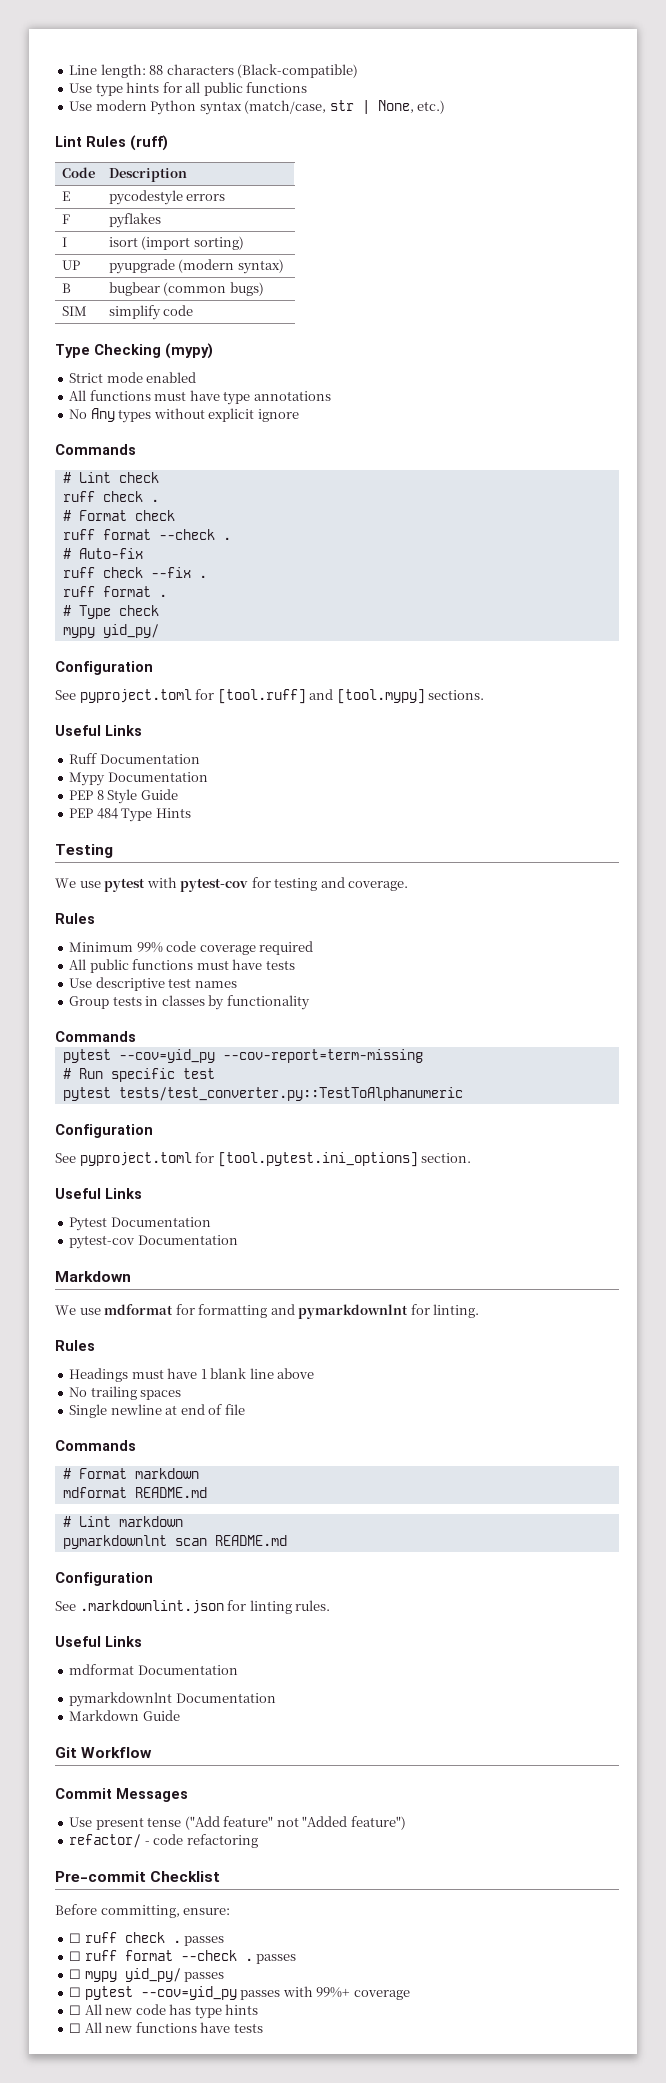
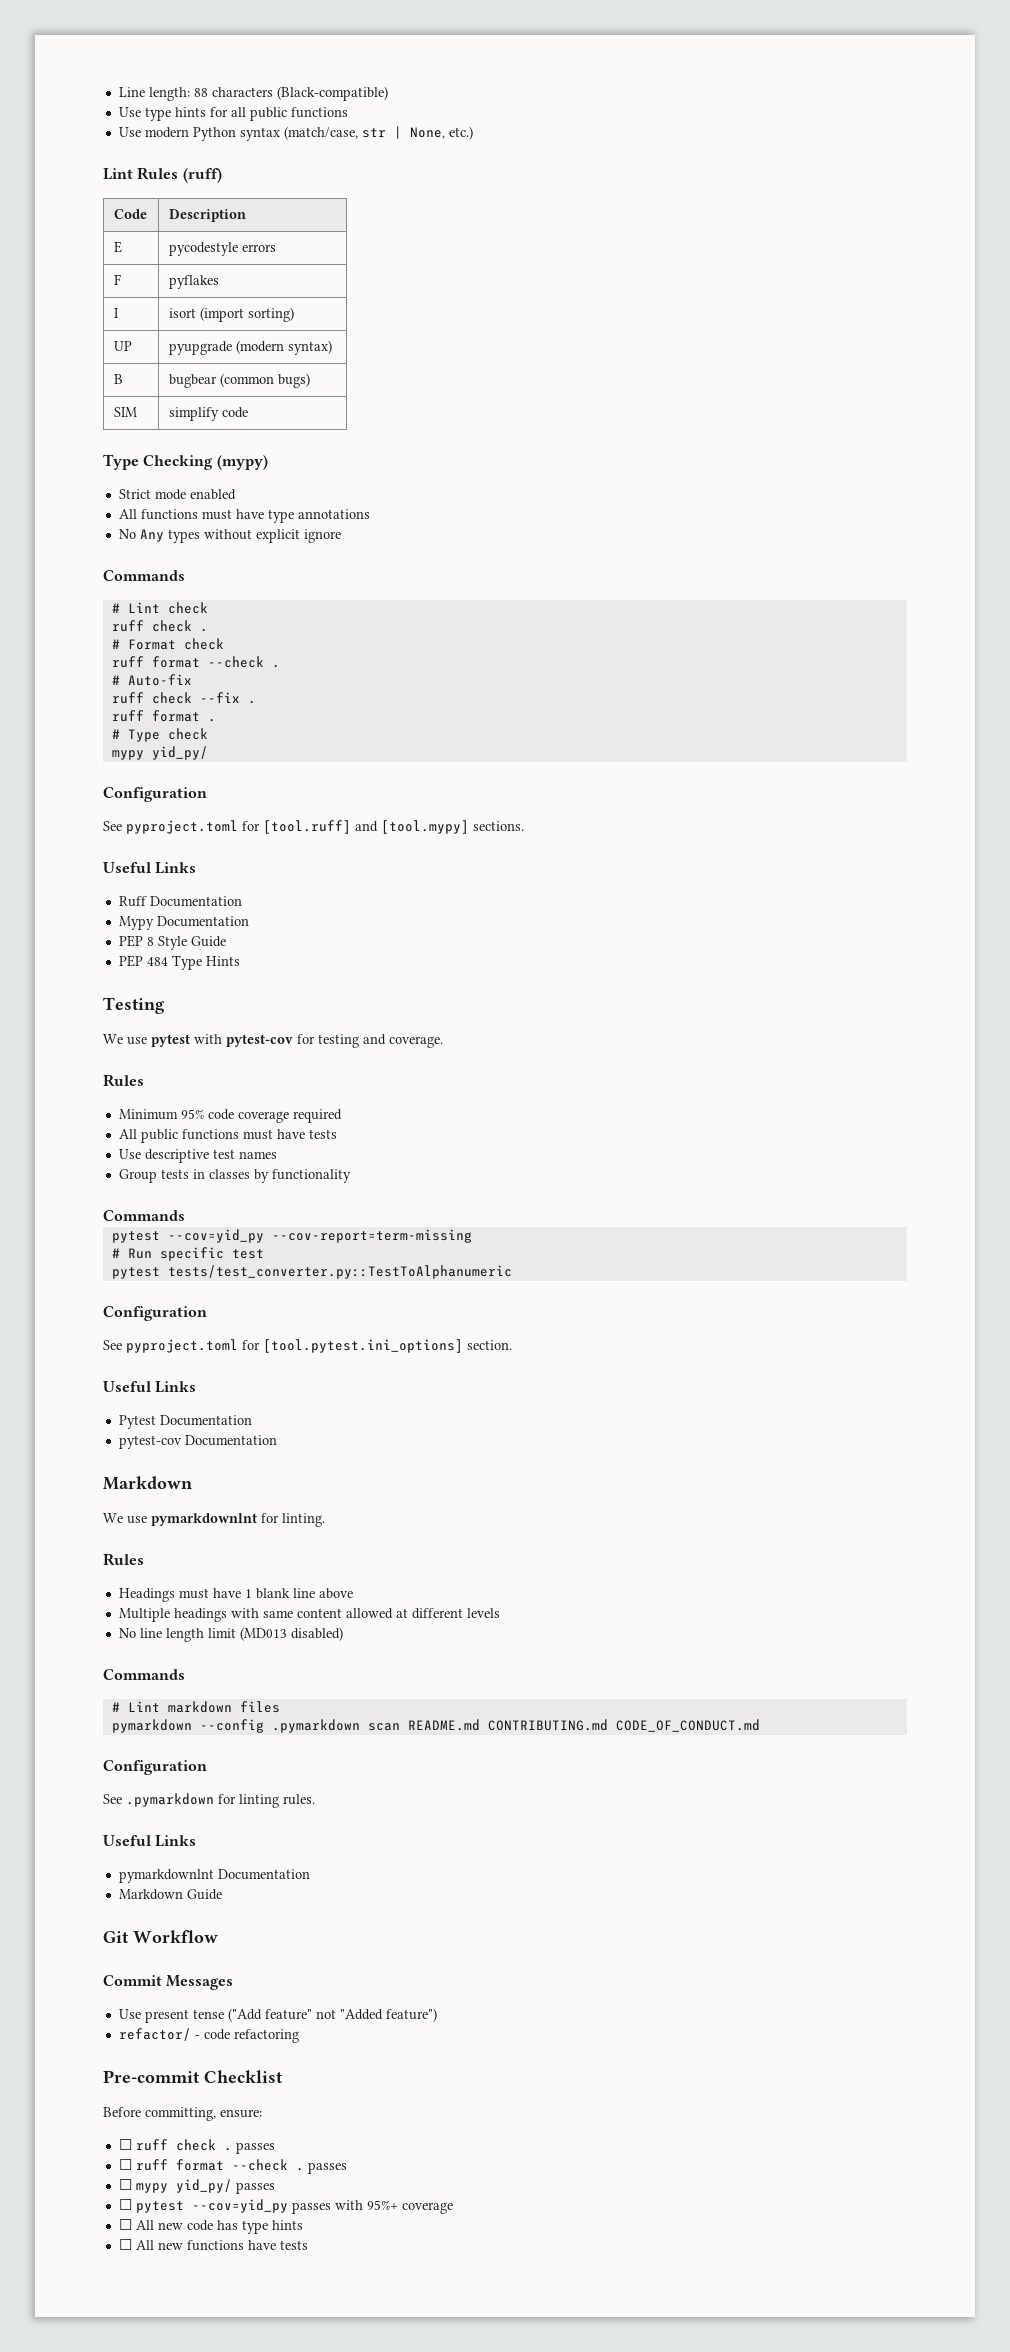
- Minimum 99% code coverage required
+ Minimum 95% code coverage required
- We use mdformat for formatting and pymarkdownlnt for linting.
+ We use pymarkdownlnt for linting.
- No trailing spaces
- Single newline at end of file
+ Multiple headings with same content allowed at different levels
+ No line length limit (MD013 disabled)
  Commands
- # Format markdown
- mdformat README.md
- # Lint markdown
- pymarkdownlnt scan README.md
+ # Lint markdown files
+ pymarkdown --config .pymarkdown scan README.md CONTRIBUTING.md CODE_OF_CONDUCT.md
  Configuration
- See .markdownlint.json for linting rules.
+ See .pymarkdown for linting rules.
- mdformat Documentation
- ☐ pytest --cov=yid_py passes with 99%+ coverage
+ ☐ pytest --cov=yid_py passes with 95%+ coverage

